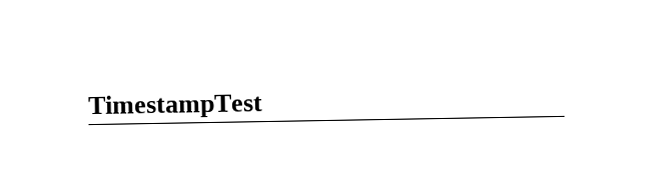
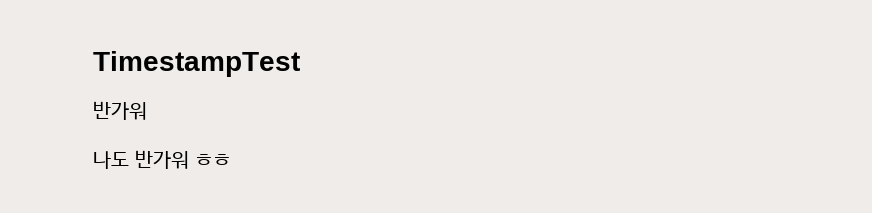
  TimestampTest
+ 반가워
+ 나도 반가워 ㅎㅎ

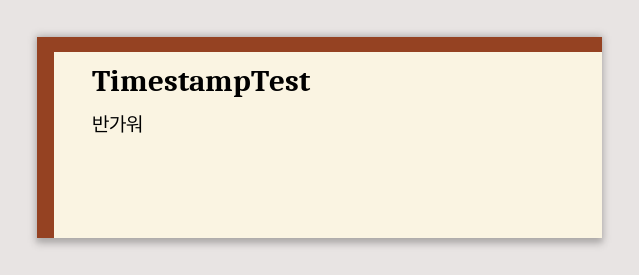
- 나도 반가워 ㅎㅎ

